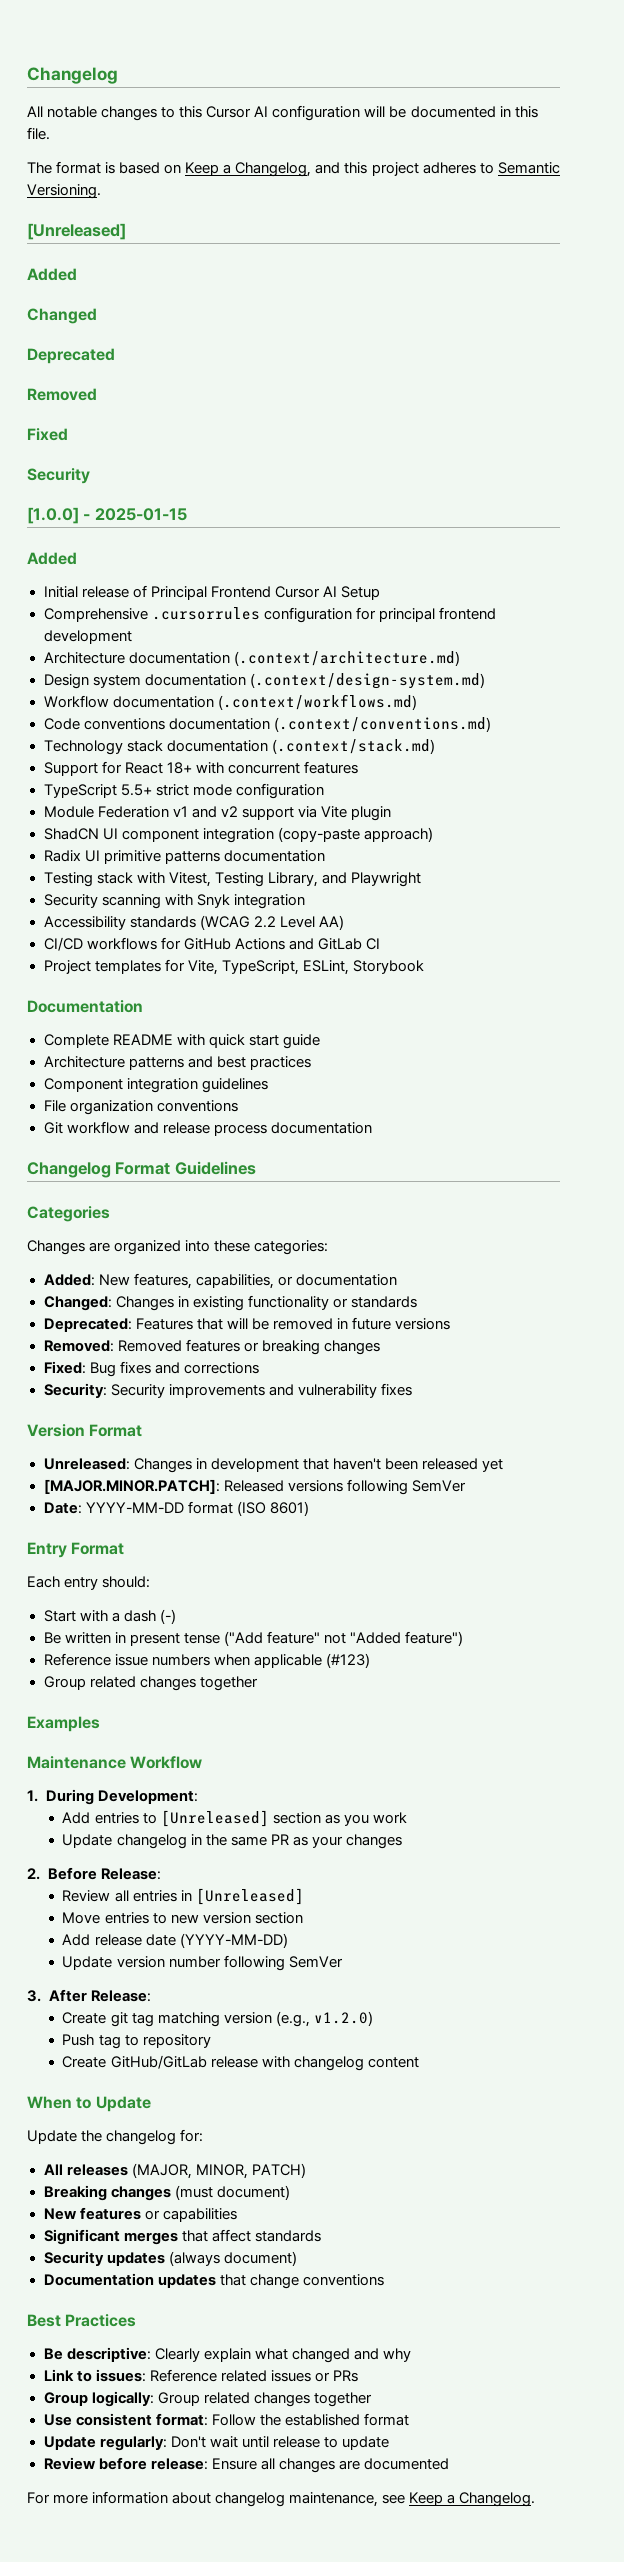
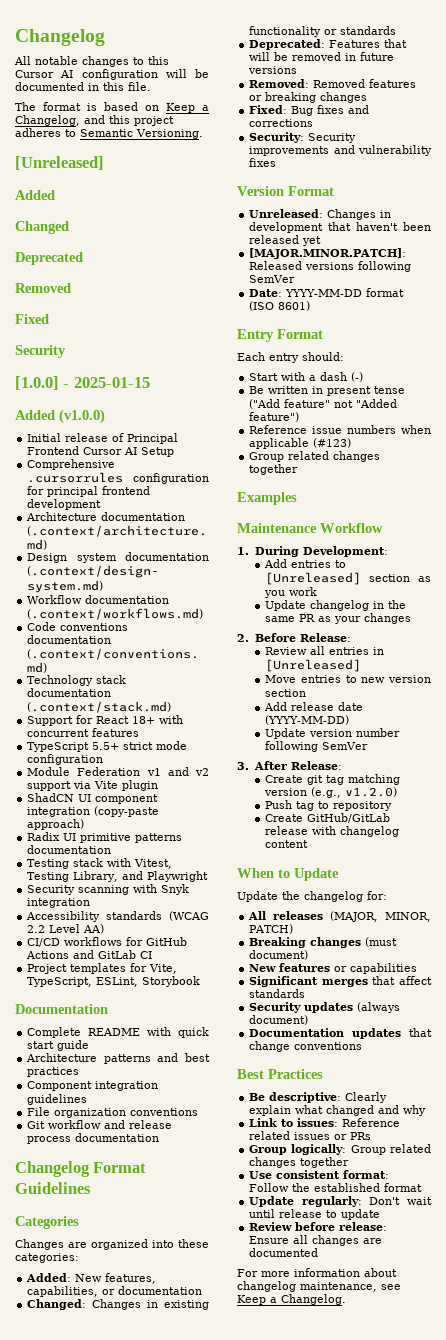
  [1.0.0] - 2025-01-15
- Added
+ Added (v1.0.0)

